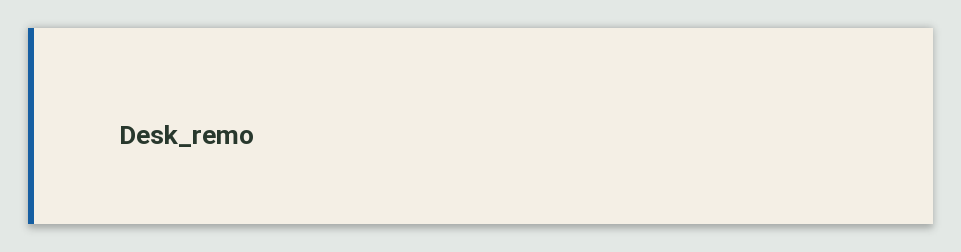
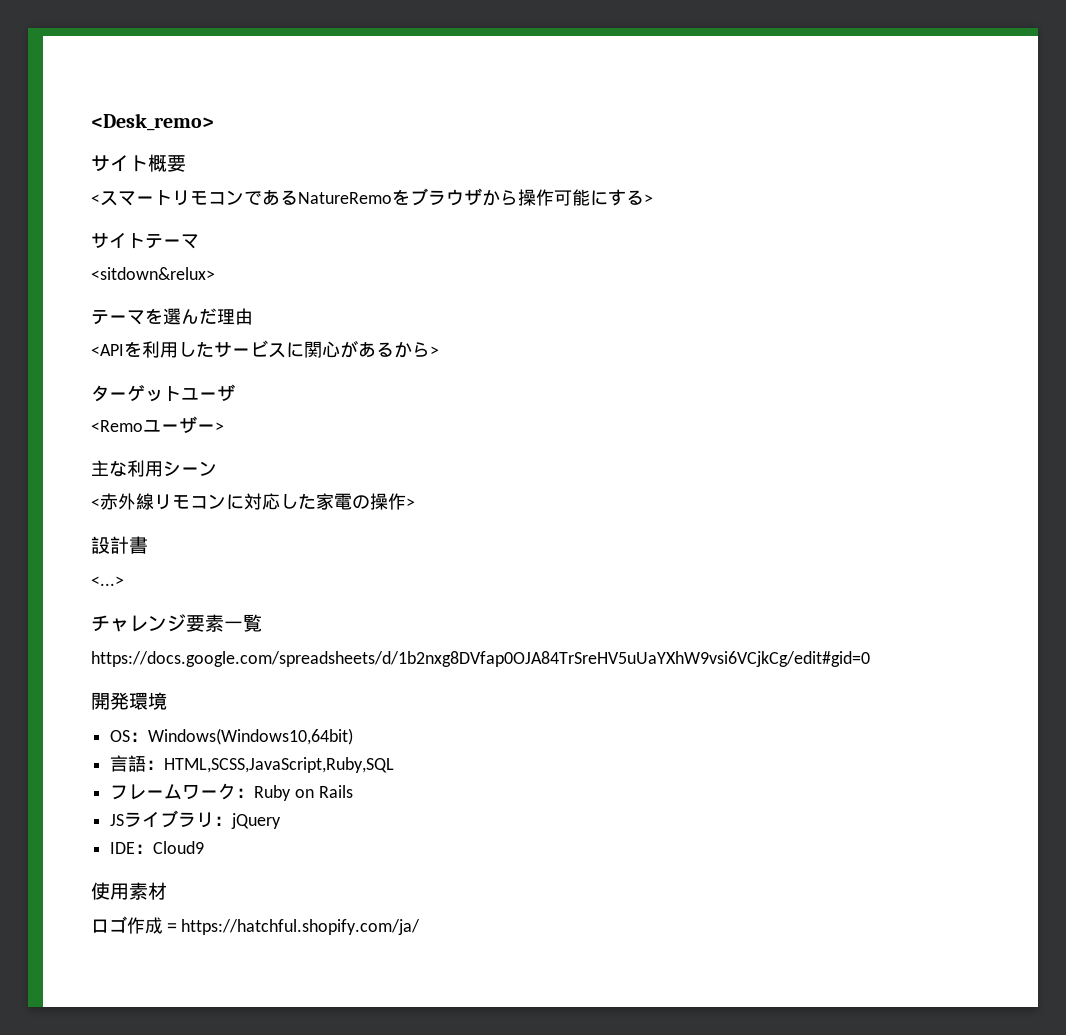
- Desk_remo
+ <Desk_remo>
+ サイト概要
+ <スマートリモコンであるNatureRemoをブラウザから操作可能にする>
+ サイトテーマ
+ <sitdown&relux>
+ テーマを選んだ理由
+ <APIを利用したサービスに関心があるから>
+ ターゲットユーザ
+ <Remoユーザー>
+ 主な利用シーン
+ <赤外線リモコンに対応した家電の操作>
+ 設計書
+ <...>
+ チャレンジ要素一覧
+ https://docs.google.com/spreadsheets/d/1b2nxg8DVfap0OJA84TrSreHV5uUaYXhW9vsi6VCjkCg/edit#gid=0
+ 開発環境
+ OS：Windows(Windows10,64bit)
+ 言語：HTML,SCSS,JavaScript,Ruby,SQL
+ フレームワーク：Ruby on Rails
+ JSライブラリ：jQuery
+ IDE：Cloud9
+ 使用素材
+ ロゴ作成＝https://hatchful.shopify.com/ja/

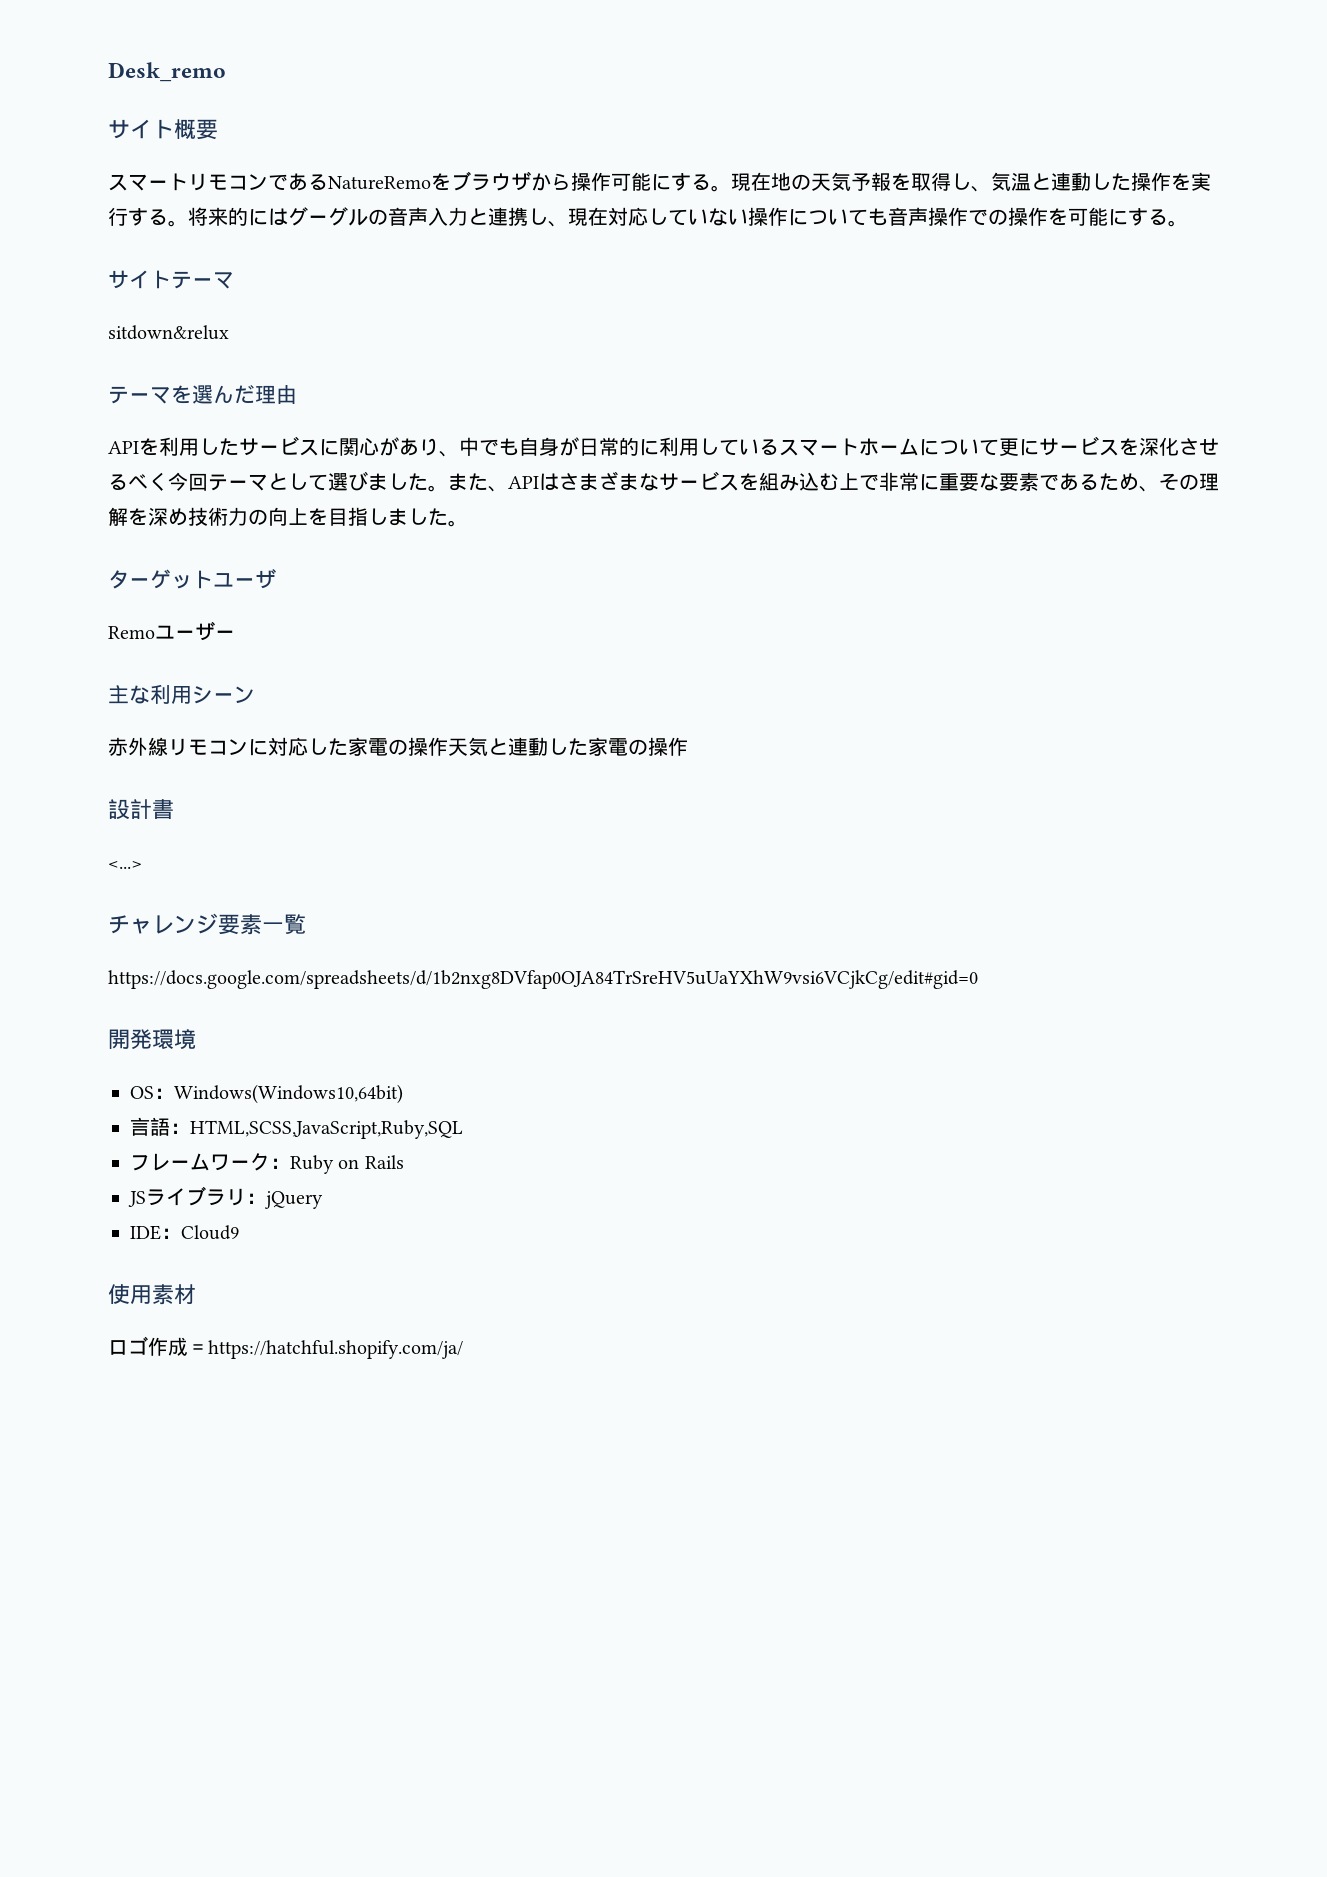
- <Desk_remo>
+ Desk_remo
- <スマートリモコンであるNatureRemoをブラウザから操作可能にする>
+ スマートリモコンであるNatureRemoをブラウザから操作可能にする。現在地の天気予報を取得し、気温と連動した操作を実行する。将来的にはグーグルの音声入力と連携し、現在対応していない操作についても音声操作での操作を可能にする。
- <sitdown&relux>
+ sitdown&relux
- <APIを利用したサービスに関心があるから>
+ APIを利用したサービスに関心があり、中でも自身が日常的に利用しているスマートホームについて更にサービスを深化させるべく今回テーマとして選びました。また、APIはさまざまなサービスを組み込む上で非常に重要な要素であるため、その理解を深め技術力の向上を目指しました。
- <Remoユーザー>
+ Remoユーザー
- <赤外線リモコンに対応した家電の操作>
+ 赤外線リモコンに対応した家電の操作天気と連動した家電の操作

